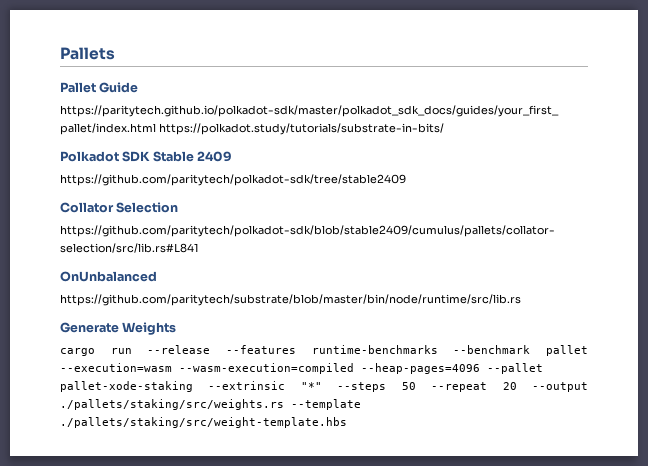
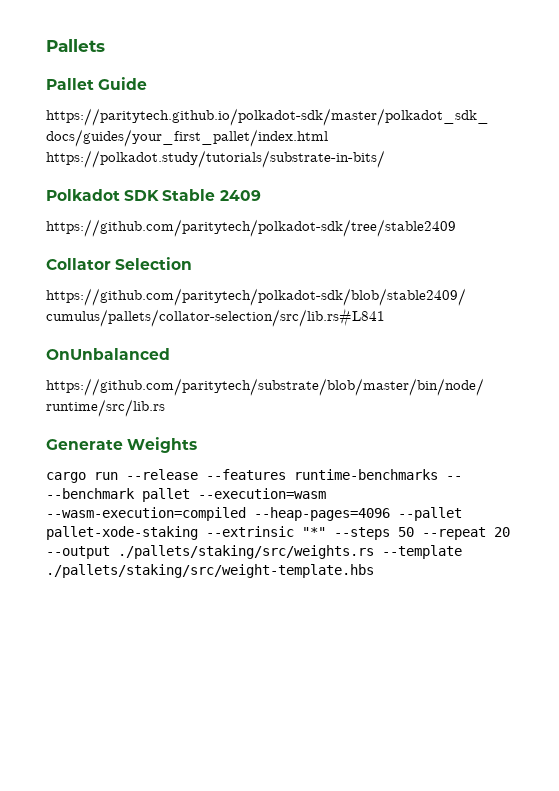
- cargo run --release --features runtime-benchmarks --benchmark pallet --execution=wasm --wasm-execution=compiled --heap-pages=4096 --pallet pallet-xode-staking --extrinsic "*" --steps 50 --repeat 20 --output ./pallets/staking/src/weights.rs --template ./pallets/staking/src/weight-template.hbs
+ cargo run --release --features runtime-benchmarks -- --benchmark pallet --execution=wasm --wasm-execution=compiled --heap-pages=4096 --pallet pallet-xode-staking --extrinsic "*" --steps 50 --repeat 20 --output ./pallets/staking/src/weights.rs --template ./pallets/staking/src/weight-template.hbs

